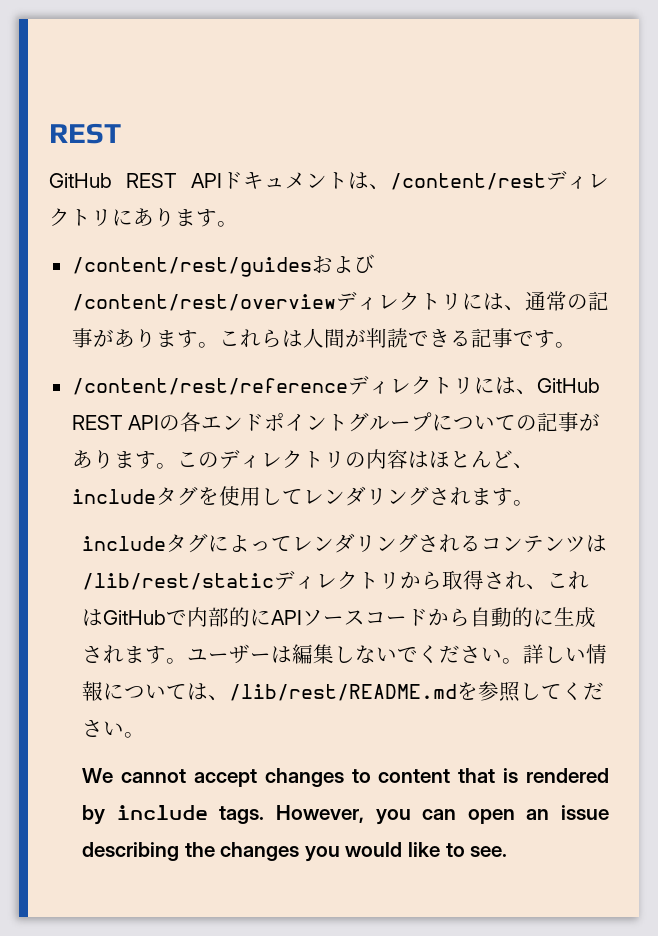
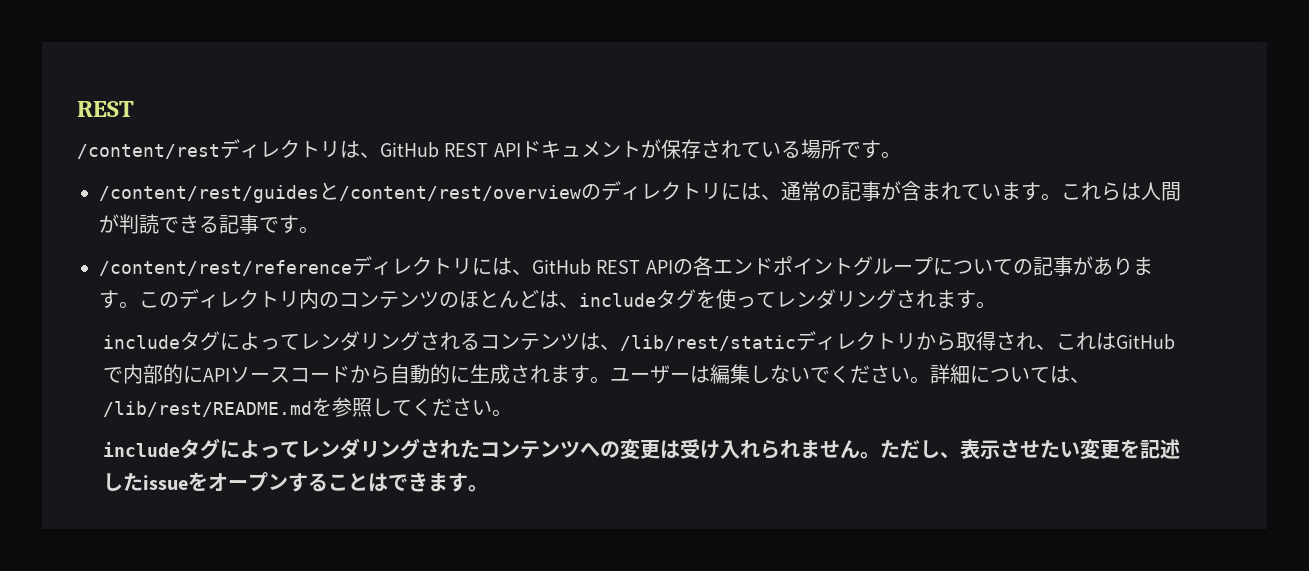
- GitHub REST APIドキュメントは、/content/restディレクトリにあります。
+ /content/restディレクトリは、GitHub REST APIドキュメントが保存されている場所です。
- /content/rest/guidesおよび/content/rest/overviewディレクトリには、通常の記事があります。
+ /content/rest/guidesと/content/rest/overviewのディレクトリには、通常の記事が含まれています。
- このディレクトリの内容はほとんど、includeタグを使用してレンダリングされます。
+ このディレクトリ内のコンテンツのほとんどは、includeタグを使ってレンダリングされます。
- includeタグによってレンダリングされるコンテンツは/lib/rest/staticディレクトリから取得され、これはGitHubで内部的にAPIソースコードから自動的に生成されます。
+ includeタグによってレンダリングされるコンテンツは、/lib/rest/staticディレクトリから取得され、これはGitHubで内部的にAPIソースコードから自動的に生成されます。
- 詳しい情報については、/lib/rest/README.mdを参照してください。
+ 詳細については、/lib/rest/README.mdを参照してください。
- We cannot accept changes to content that is rendered by include tags. However, you can open an issue describing the changes you would like to see.
+ includeタグによってレンダリングされたコンテンツへの変更は受け入れられません。ただし、表示させたい変更を記述したissueをオープンすることはできます。

